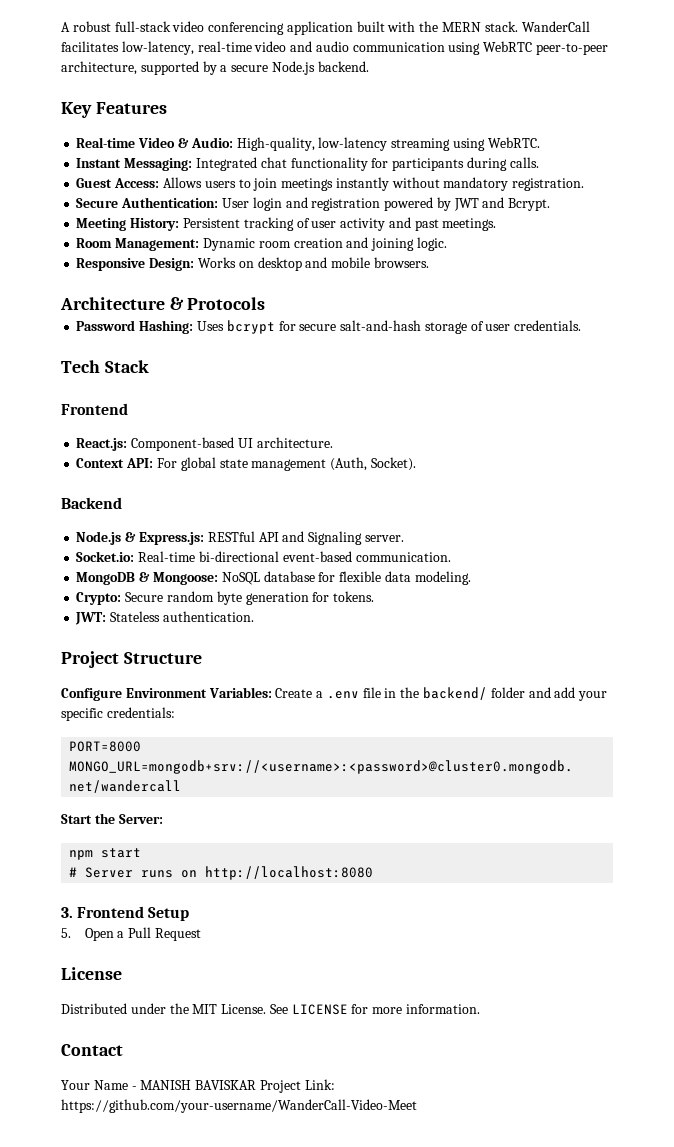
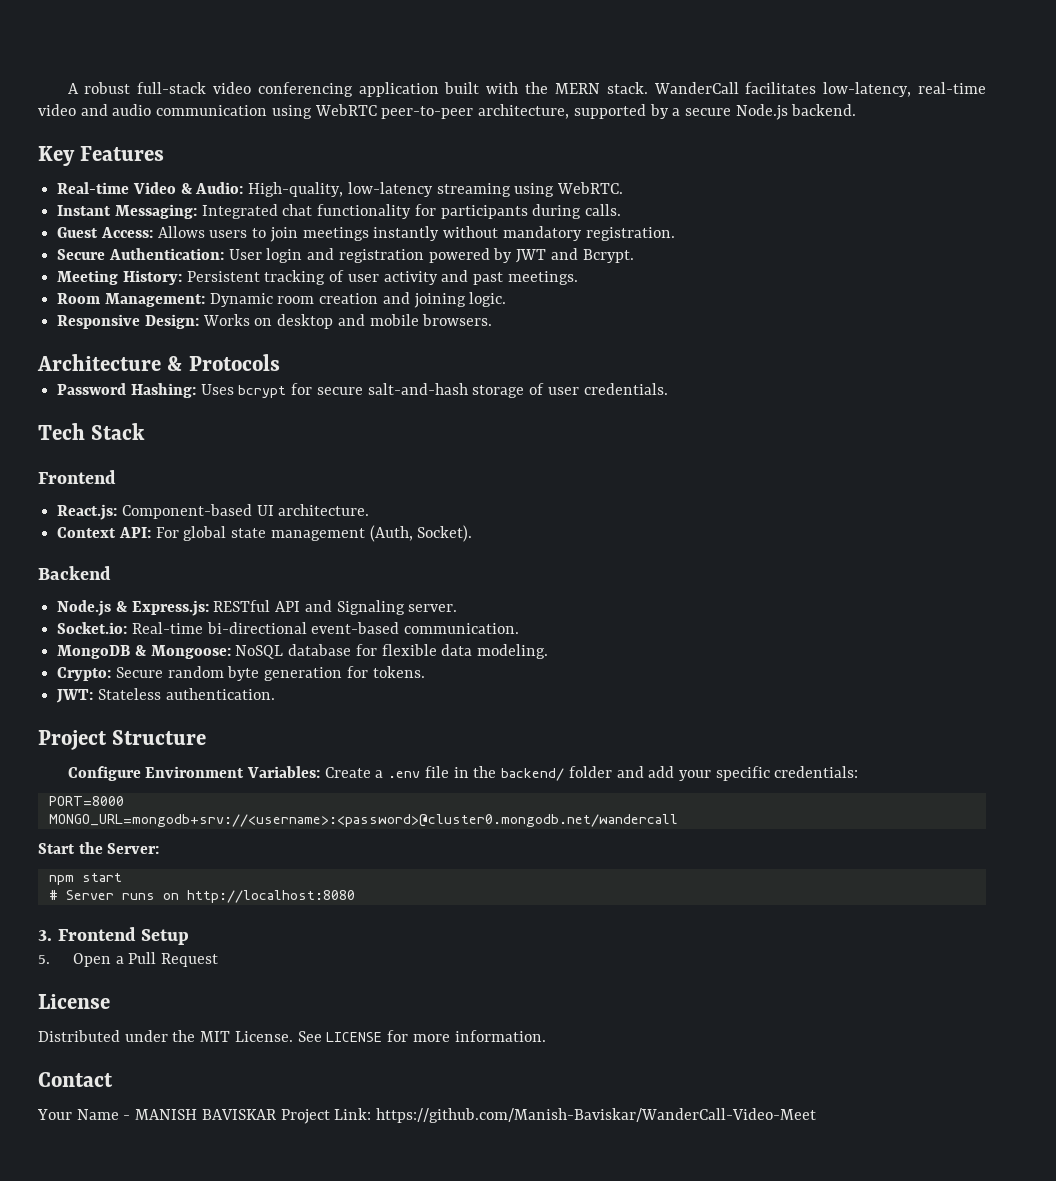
- Your Name - MANISH BAVISKAR Project Link: https://github.com/your-username/WanderCall-Video-Meet
+ Your Name - MANISH BAVISKAR Project Link: https://github.com/Manish-Baviskar/WanderCall-Video-Meet

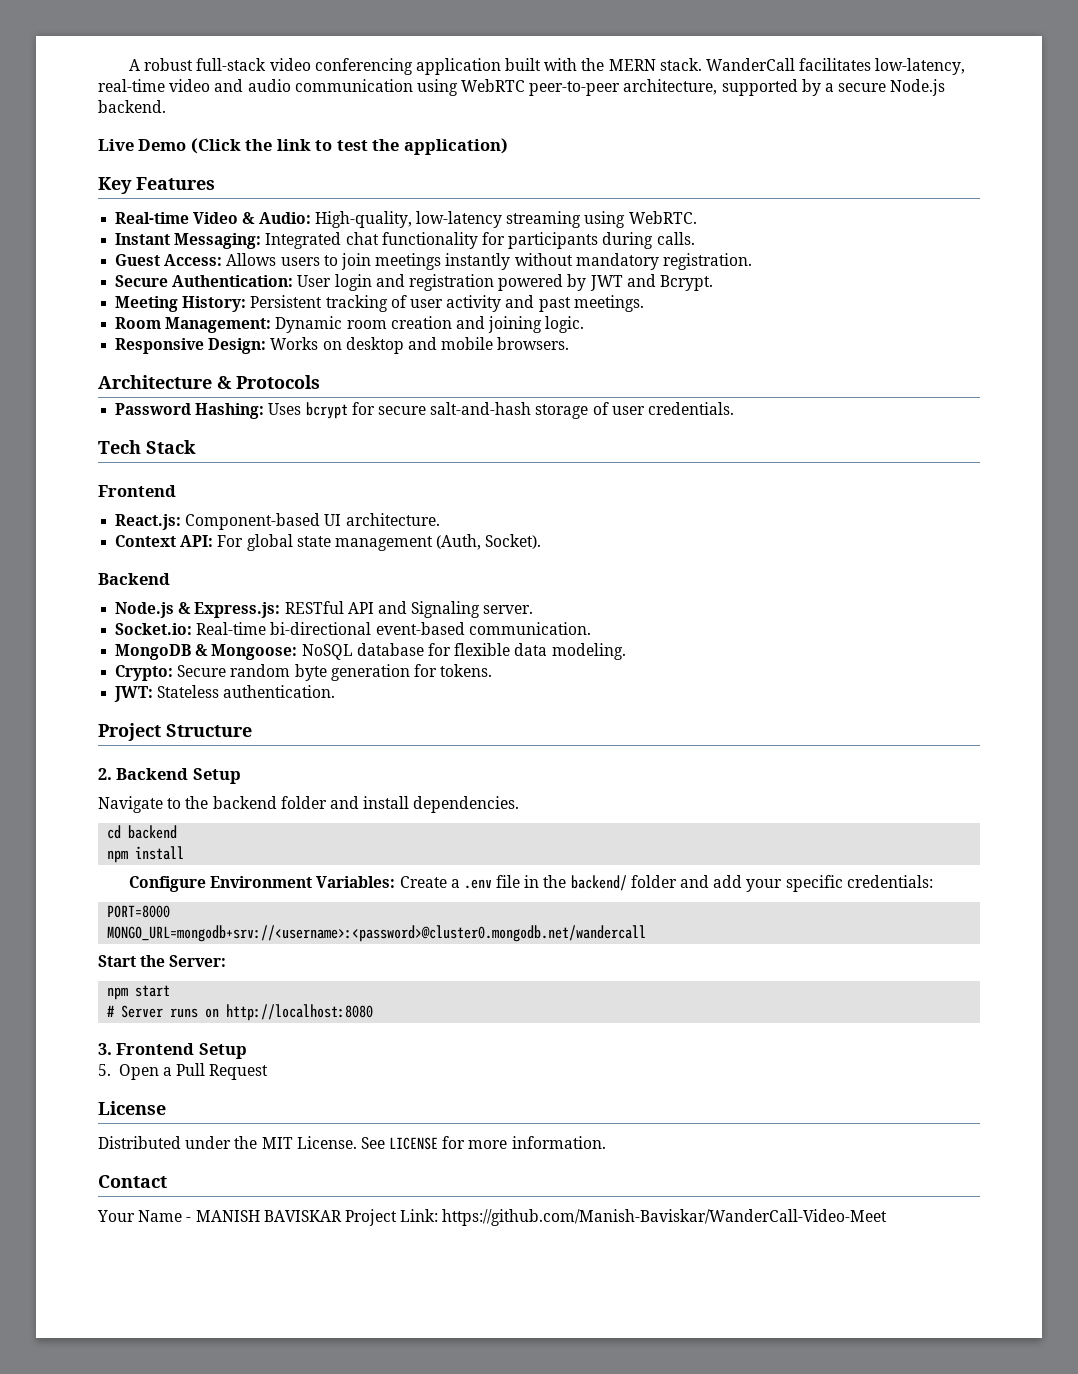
+ Live Demo (Click the link to test the application)
+ 2. Backend Setup
+ Navigate to the backend folder and install dependencies.
+ cd backend
+ npm install

